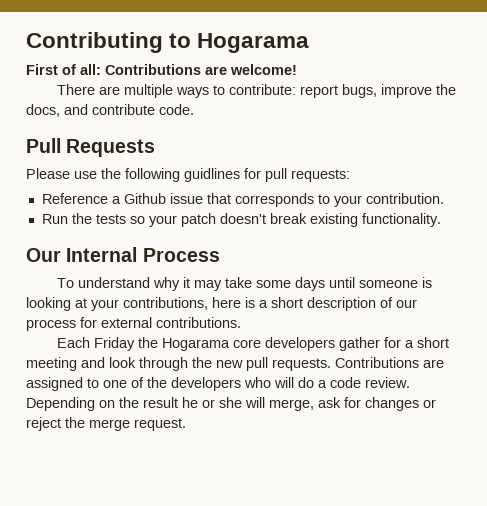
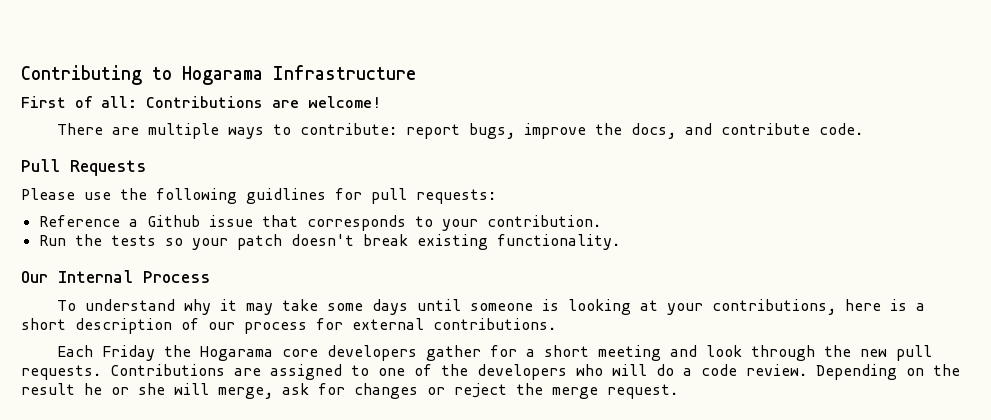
- Contributing to Hogarama
+ Contributing to Hogarama Infrastructure

